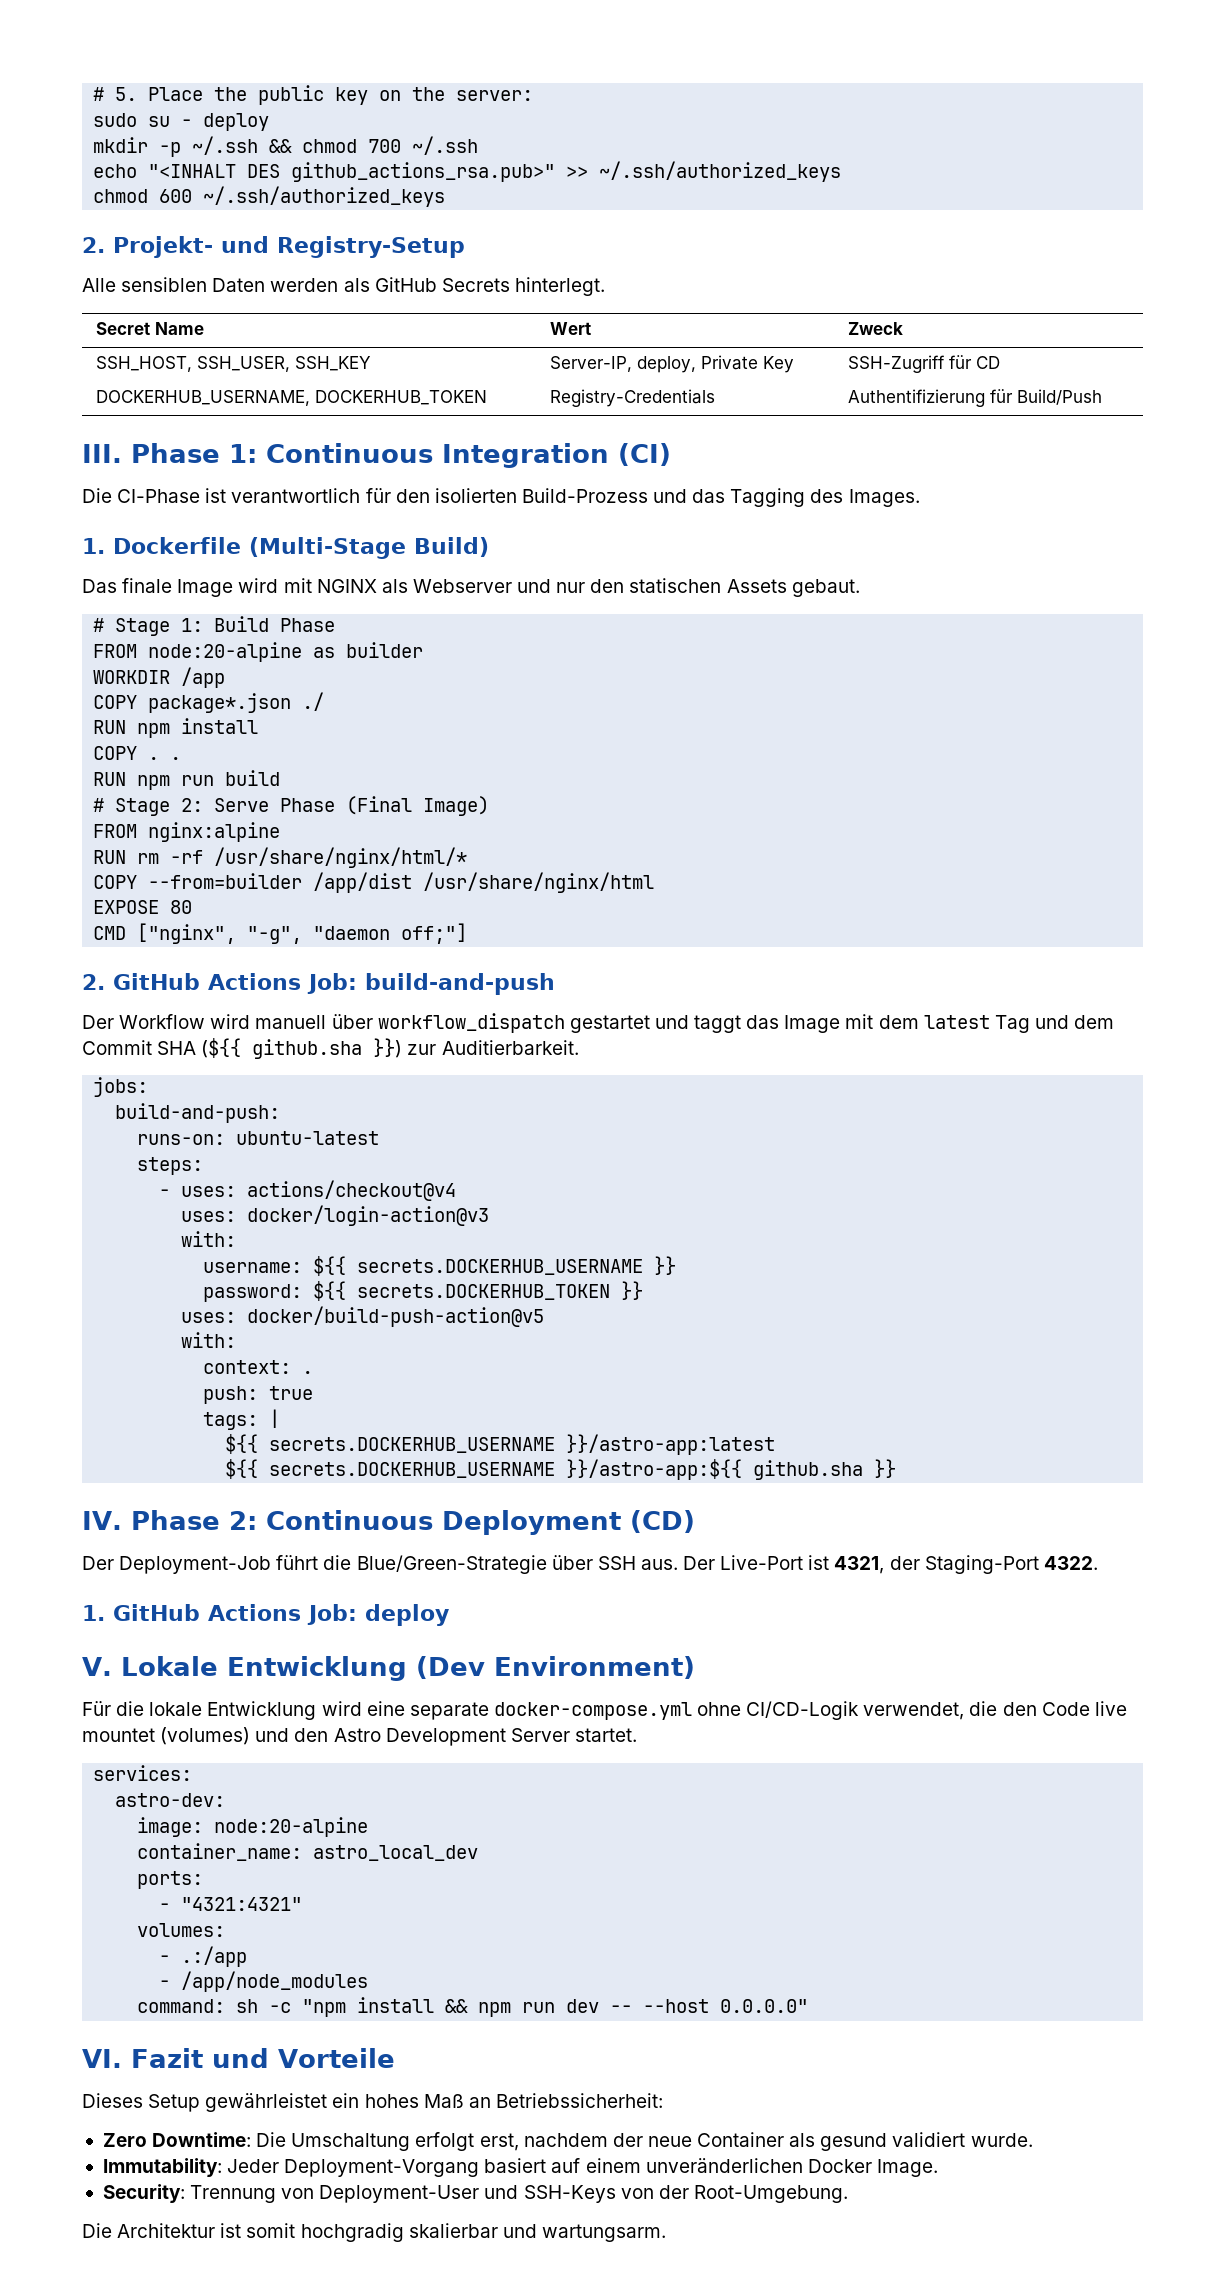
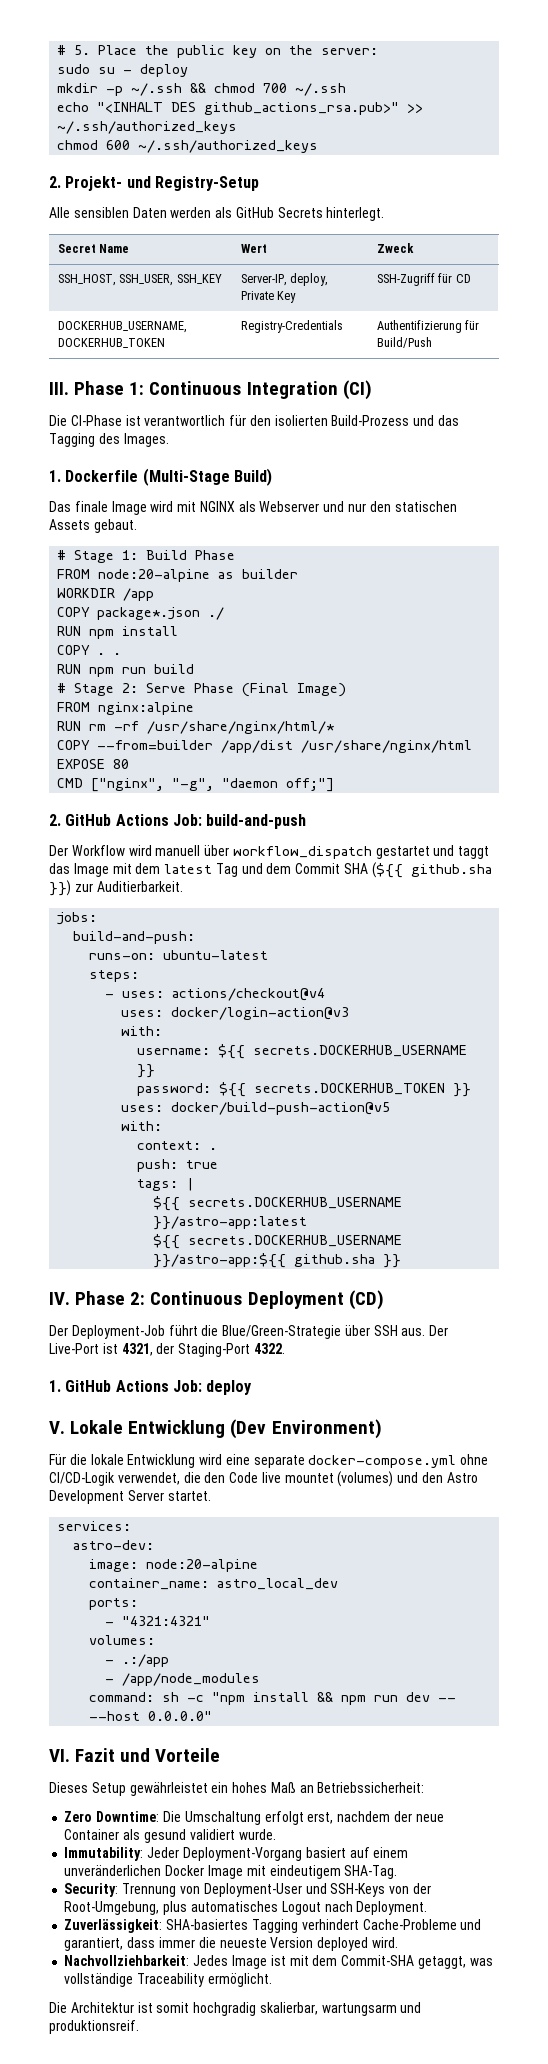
- Immutability: Jeder Deployment-Vorgang basiert auf einem unveränderlichen Docker Image.
+ Immutability: Jeder Deployment-Vorgang basiert auf einem unveränderlichen Docker Image mit eindeutigem SHA-Tag.
- Security: Trennung von Deployment-User und SSH-Keys von der Root-Umgebung.
+ Security: Trennung von Deployment-User und SSH-Keys von der Root-Umgebung, plus automatisches Logout nach Deployment.
+ Zuverlässigkeit: SHA-basiertes Tagging verhindert Cache-Probleme und garantiert, dass immer die neueste Version deployed wird.
+ Nachvollziehbarkeit: Jedes Image ist mit dem Commit-SHA getaggt, was vollständige Traceability ermöglicht.
- Die Architektur ist somit hochgradig skalierbar und wartungsarm.
+ Die Architektur ist somit hochgradig skalierbar, wartungsarm und produktionsreif.

